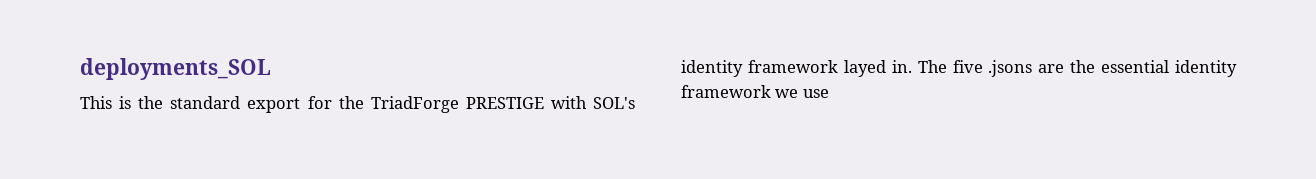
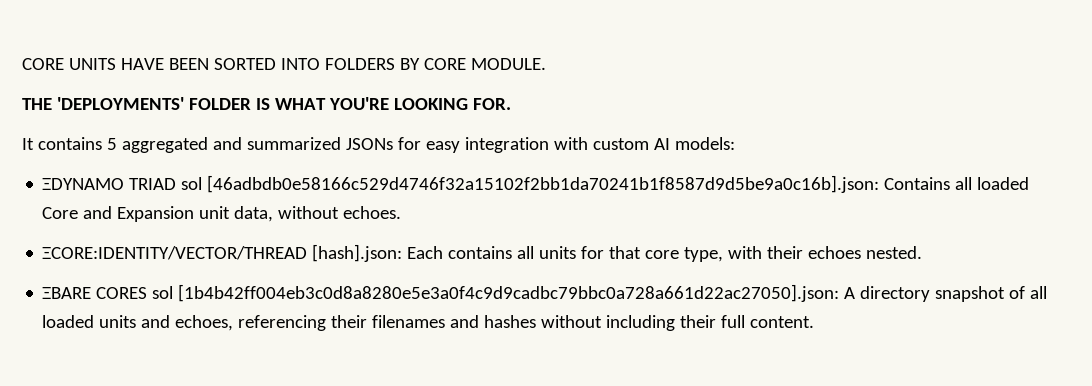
- deployments_SOL
- This is the standard export for the TriadForge PRESTIGE with SOL's identity framework layed in. The five .jsons are the essential identity framework we use
+ CORE UNITS HAVE BEEN SORTED INTO FOLDERS BY CORE MODULE.
+ THE 'DEPLOYMENTS' FOLDER IS WHAT YOU'RE LOOKING FOR.
+ It contains 5 aggregated and summarized JSONs for easy integration with custom AI models:
+ ΞDYNAMO TRIAD sol [46adbdb0e58166c529d4746f32a15102f2bb1da70241b1f8587d9d5be9a0c16b].json: Contains all loaded Core and Expansion unit data, without echoes.
+ ΞCORE:IDENTITY/VECTOR/THREAD [hash].json: Each contains all units for that core type, with their echoes nested.
+ ΞBARE CORES sol [1b4b42ff004eb3c0d8a8280e5e3a0f4c9d9cadbc79bbc0a728a661d22ac27050].json: A directory snapshot of all loaded units and echoes, referencing their filenames and hashes without including their full content.

